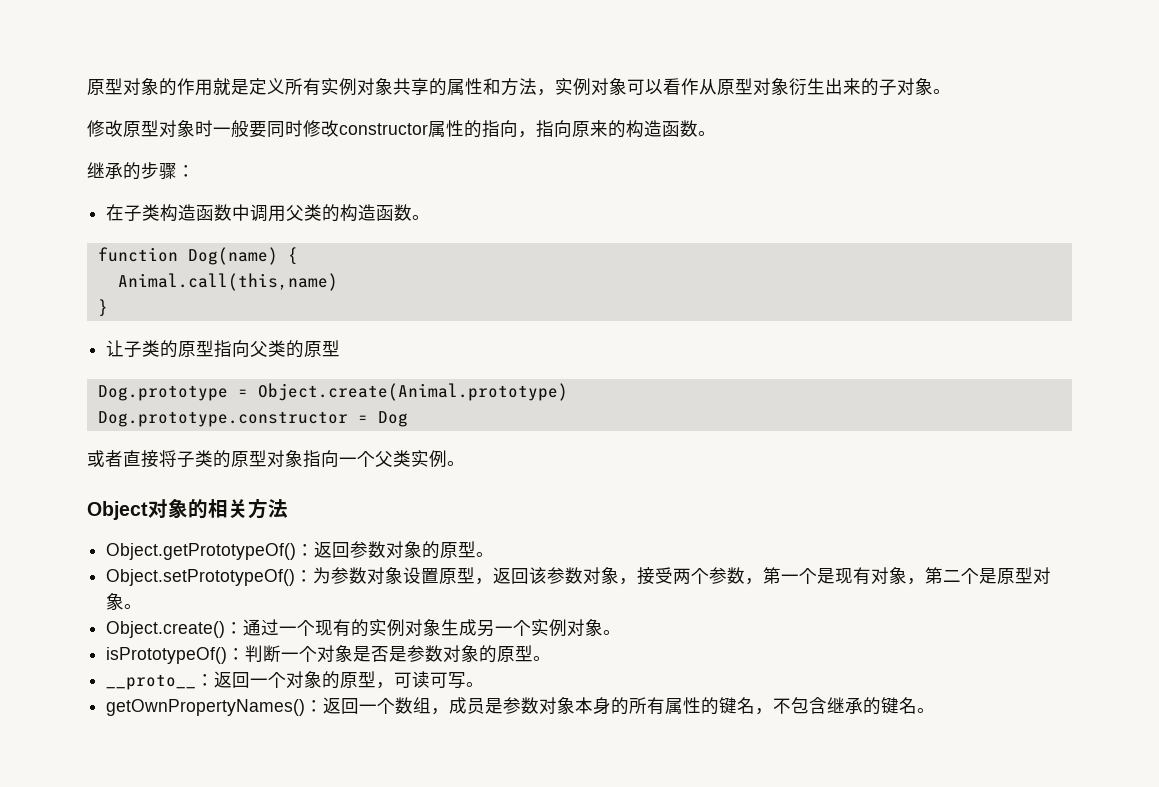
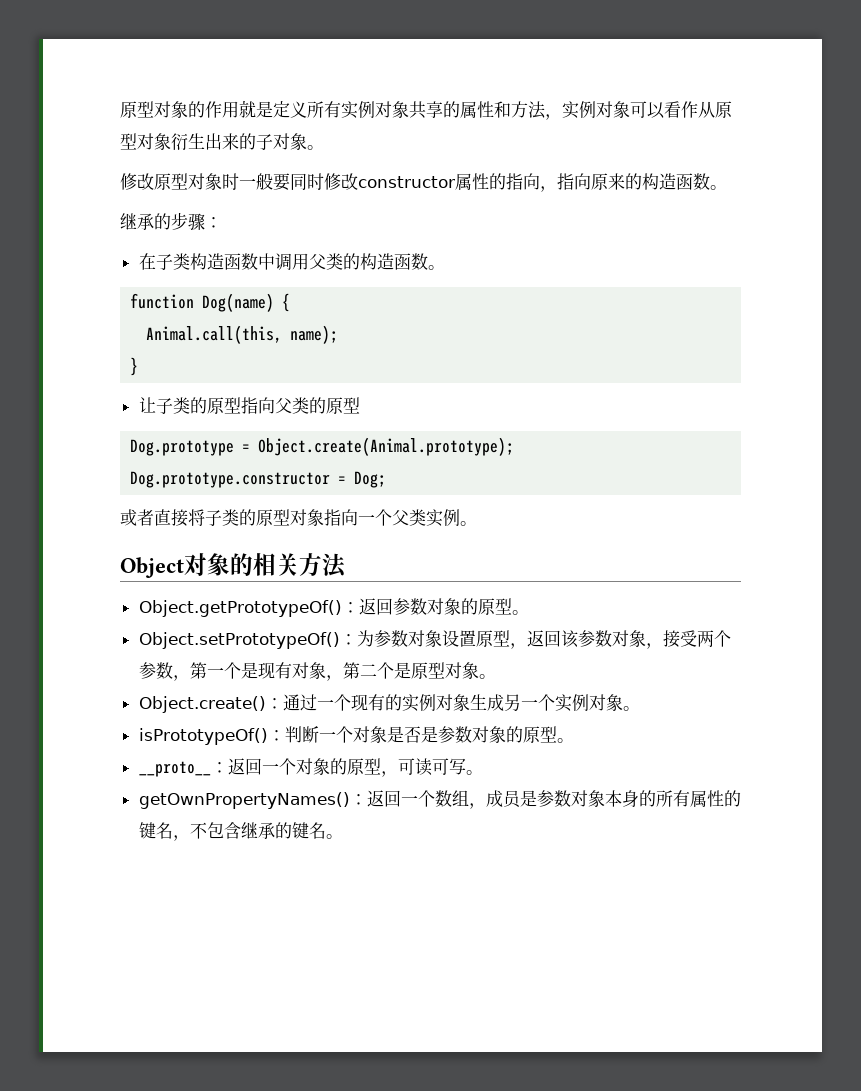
- Animal.call(this,name)
+ Animal.call(this, name);
- Dog.prototype = Object.create(Animal.prototype)
+ Dog.prototype = Object.create(Animal.prototype);
- Dog.prototype.constructor = Dog
+ Dog.prototype.constructor = Dog;

